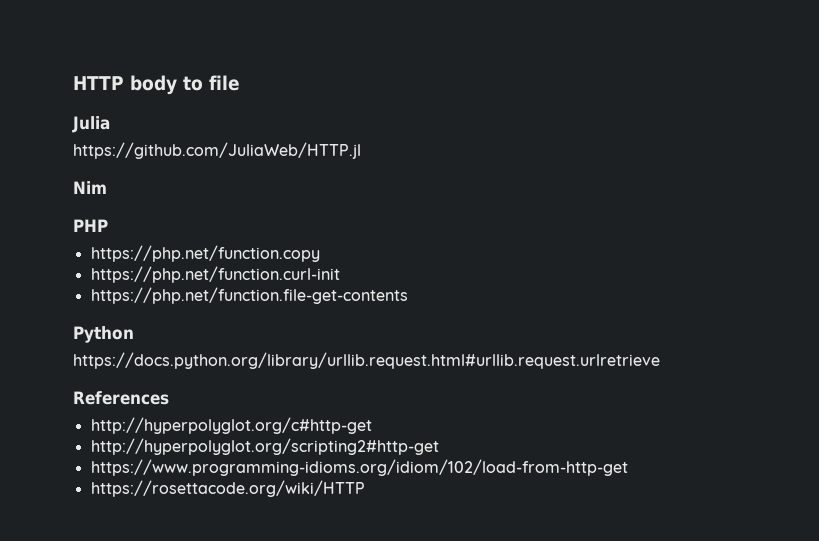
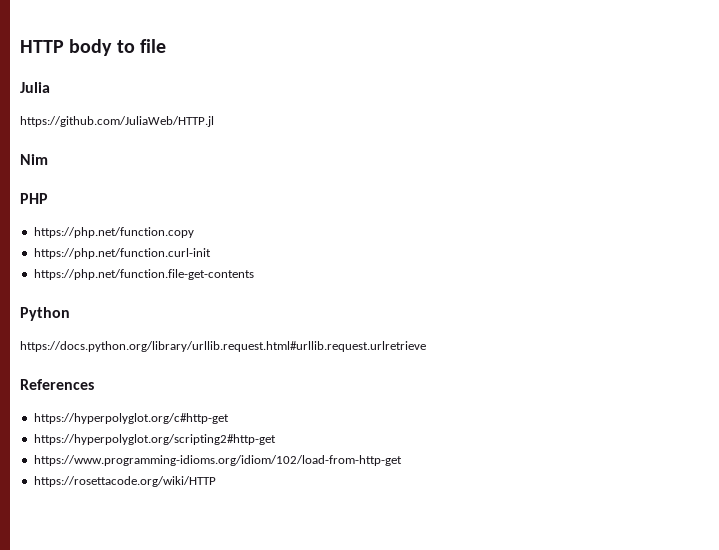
- http://hyperpolyglot.org/c#http-get
- http://hyperpolyglot.org/scripting2#http-get
+ https://hyperpolyglot.org/c#http-get
+ https://hyperpolyglot.org/scripting2#http-get

